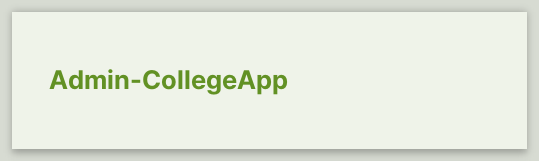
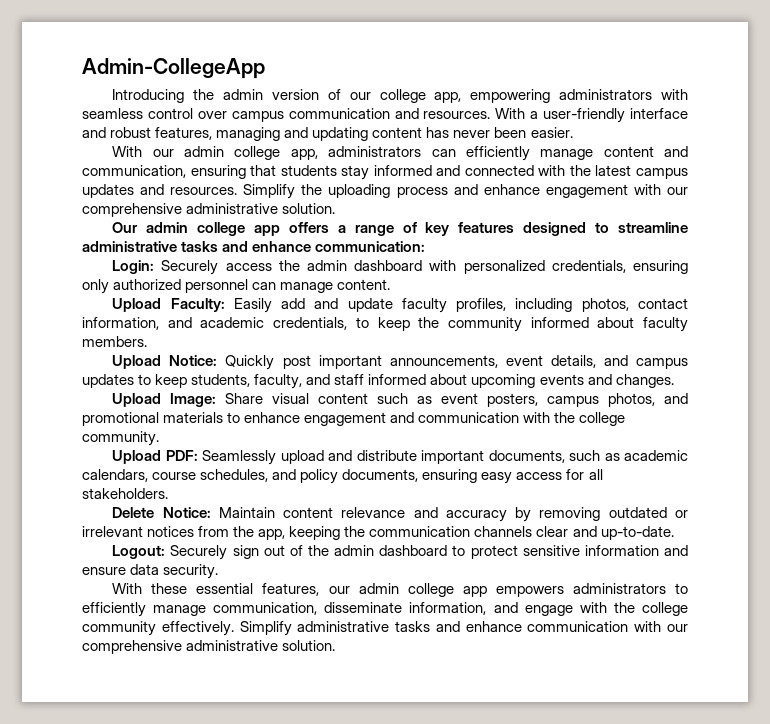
+ Introducing the admin version of our college app, empowering administrators with seamless control over campus communication and resources. With a user-friendly interface and robust features, managing and updating content has never been easier.
+ With our admin college app, administrators can efficiently manage content and communication, ensuring that students stay informed and connected with the latest campus updates and resources. Simplify the uploading process and enhance engagement with our comprehensive administrative solution.
+ Our admin college app offers a range of key features designed to streamline administrative tasks and enhance communication:
+ Login: Securely access the admin dashboard with personalized credentials, ensuring only authorized personnel can manage content.
+ Upload Faculty: Easily add and update faculty profiles, including photos, contact information, and academic credentials, to keep the community informed about faculty members.
+ Upload Notice: Quickly post important announcements, event details, and campus updates to keep students, faculty, and staff informed about upcoming events and changes.
+ Upload Image: Share visual content such as event posters, campus photos, and promotional materials to enhance engagement and communication with the college community.
+ Upload PDF: Seamlessly upload and distribute important documents, such as academic calendars, course schedules, and policy documents, ensuring easy access for all stakeholders.
+ Delete Notice: Maintain content relevance and accuracy by removing outdated or irrelevant notices from the app, keeping the communication channels clear and up-to-date.
+ Logout: Securely sign out of the admin dashboard to protect sensitive information and ensure data security.
+ With these essential features, our admin college app empowers administrators to efficiently manage communication, disseminate information, and engage with the college community effectively. Simplify administrative tasks and enhance communication with our comprehensive administrative solution.

